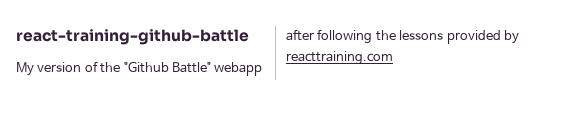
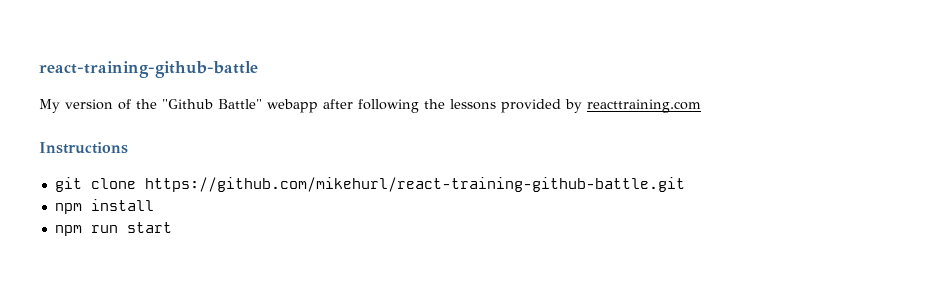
+ Instructions
+ git clone https://github.com/mikehurl/react-training-github-battle.git
+ npm install
+ npm run start

